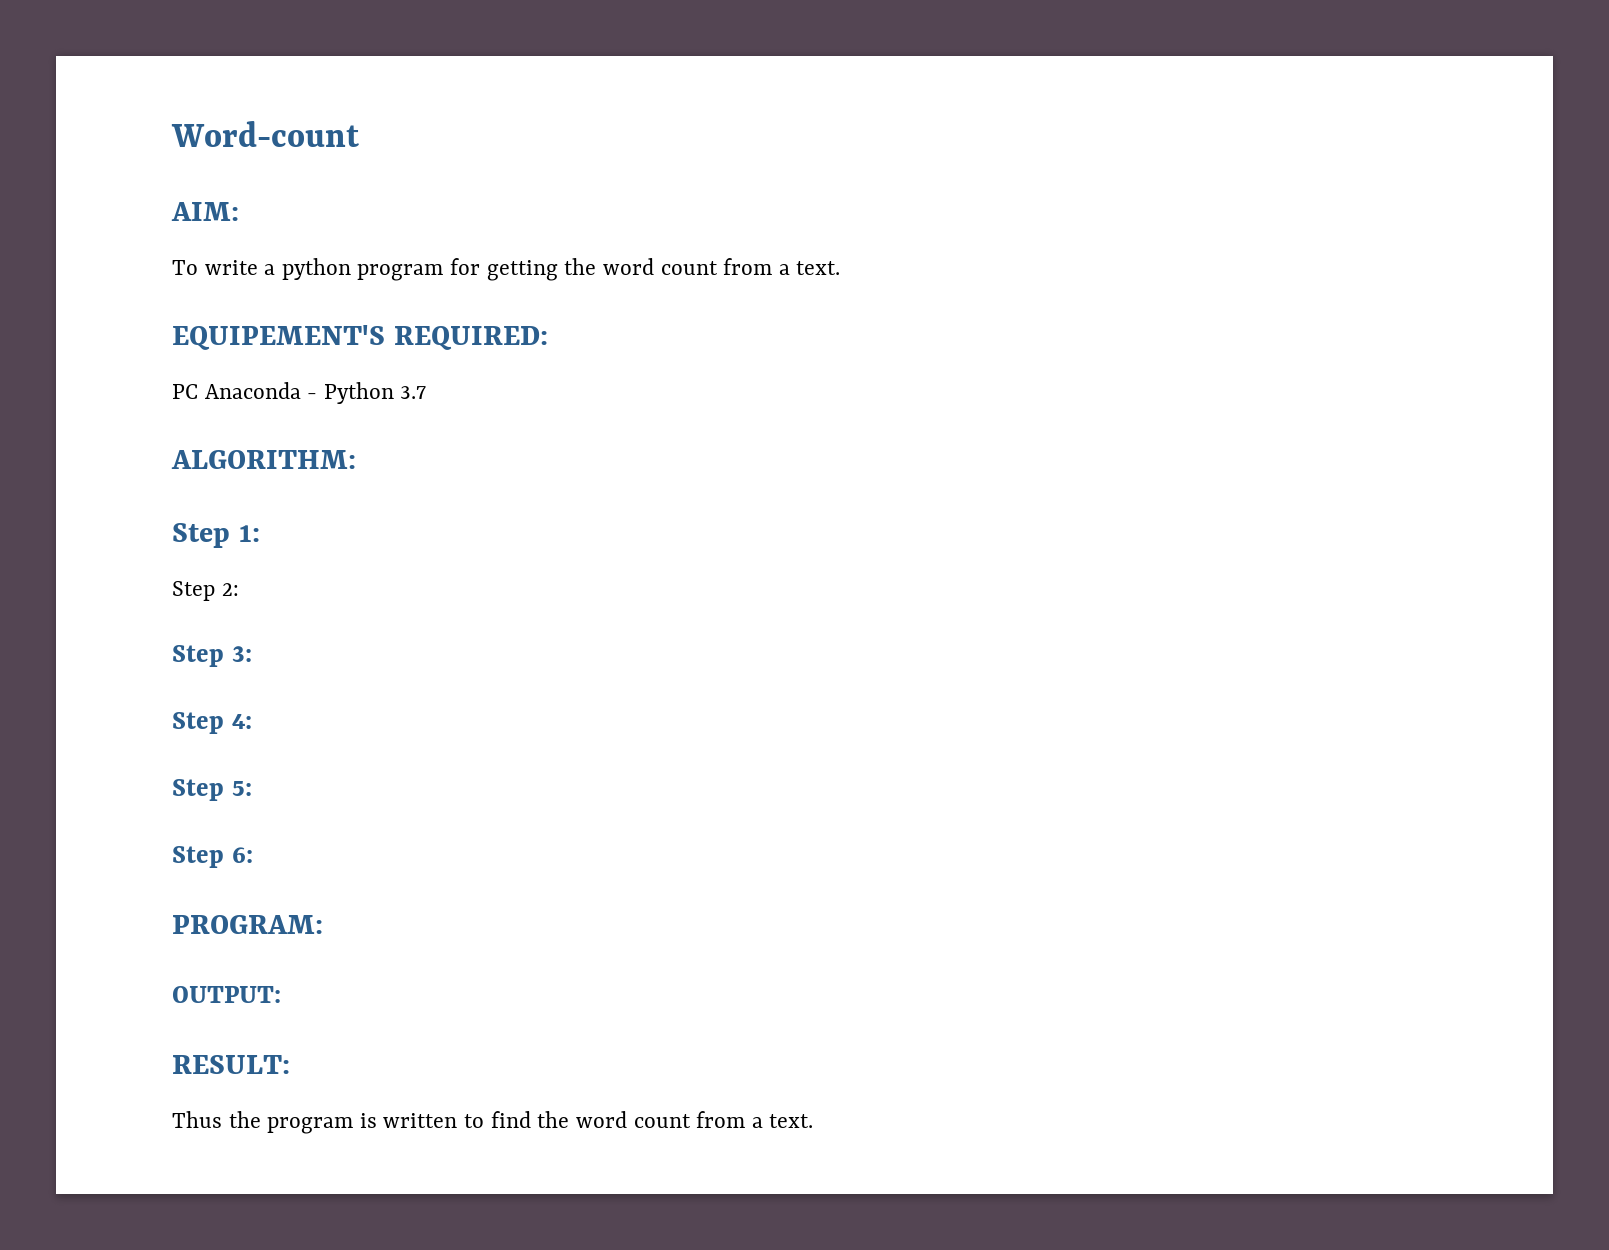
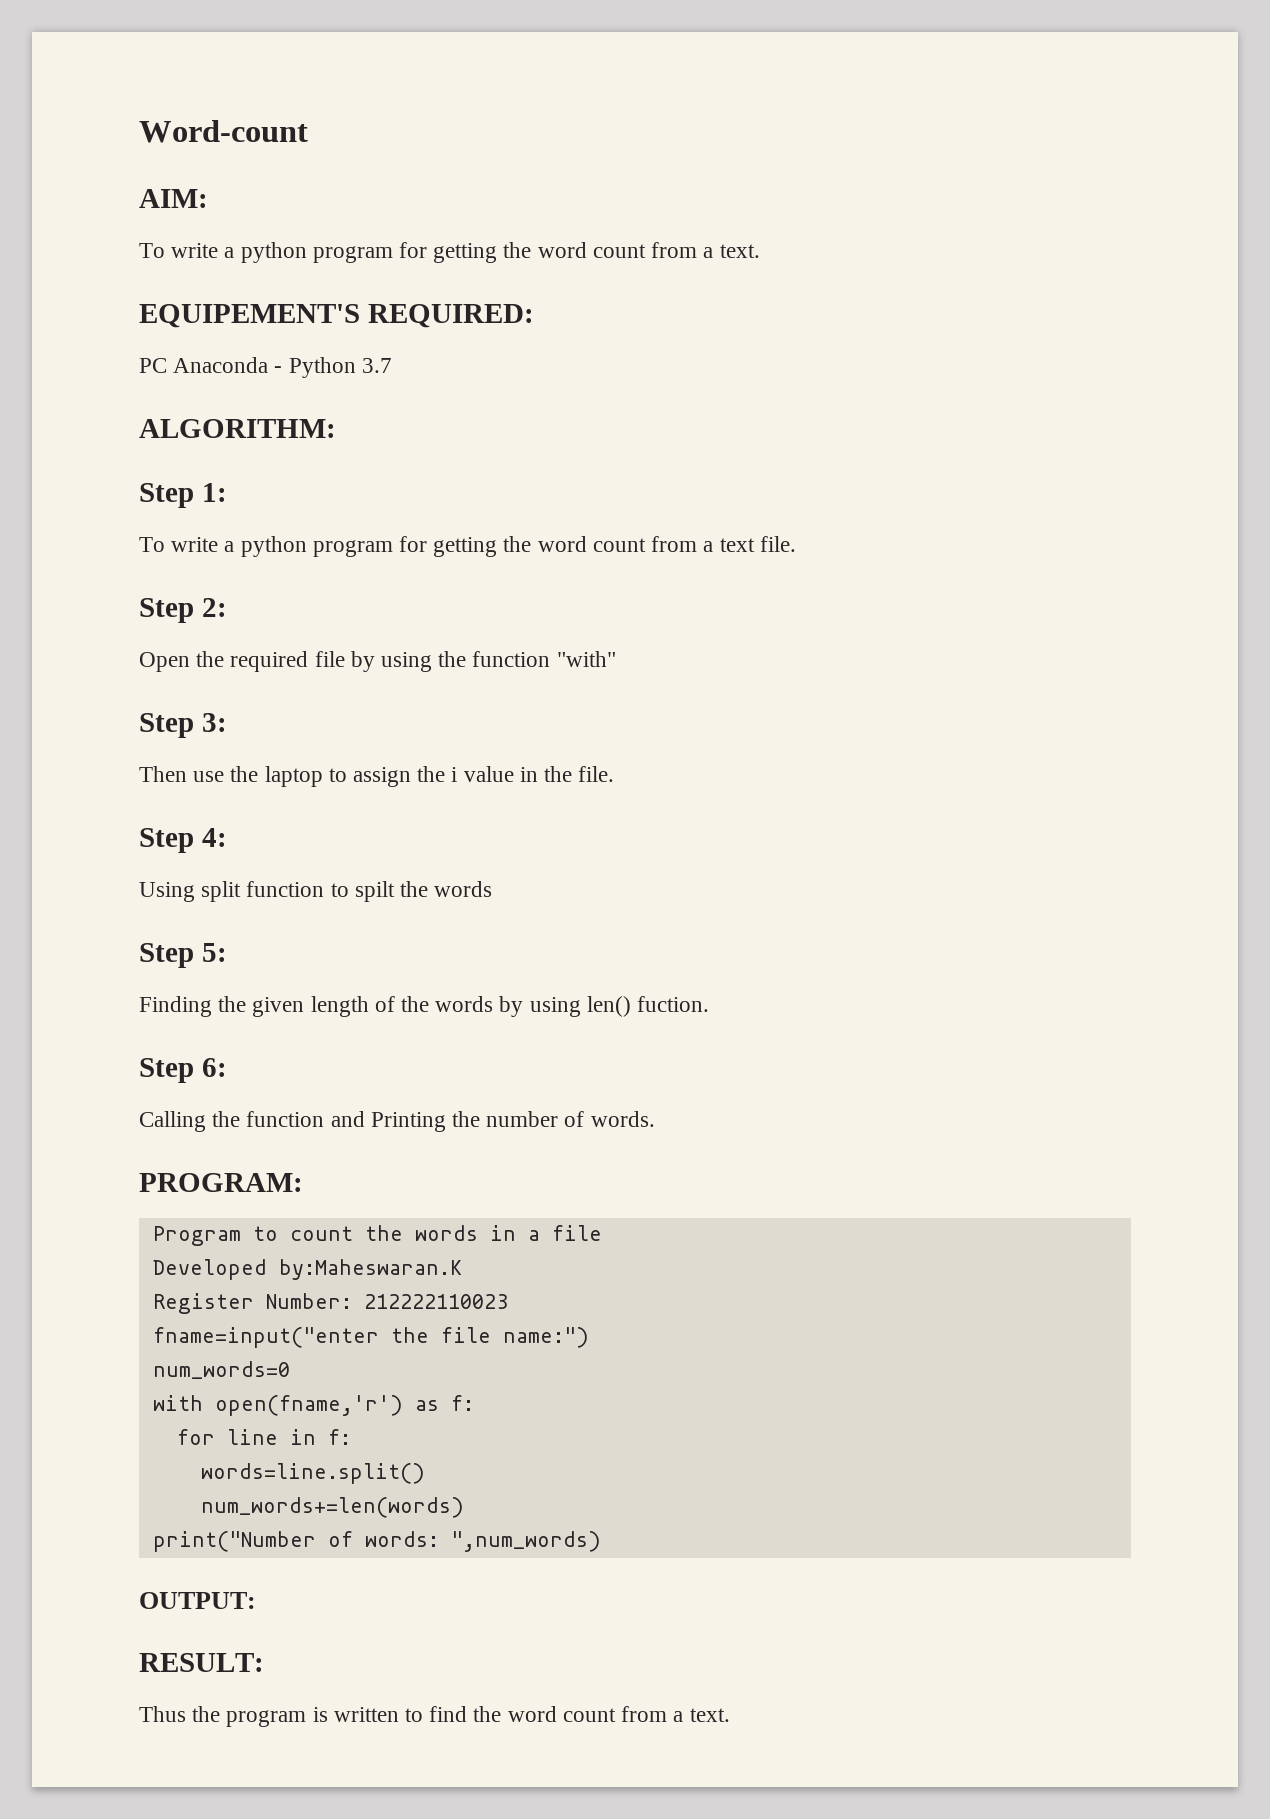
+ To write a python program for getting the word count from a text file.
  Step 2:
+ Open the required file by using the function "with"
  Step 3:
+ Then use the laptop to assign the i value in the file.
  Step 4:
+ Using split function to spilt the words
  Step 5:
+ Finding the given length of the words by using len() fuction.
  Step 6:
+ Calling the function and Printing the number of words.
  PROGRAM:
+ Program to count the words in a file
+ Developed by:Maheswaran.K
+ Register Number: 212222110023
+ fname=input("enter the file name:")
+ num_words=0
+ with open(fname,'r') as f:
+ for line in f:
+ words=line.split()
+ num_words+=len(words)
+ print("Number of words: ",num_words)

